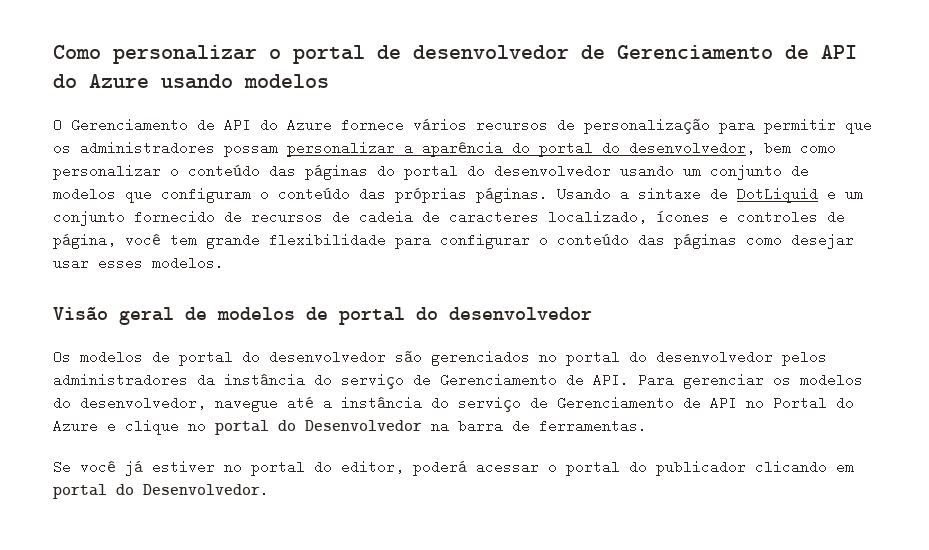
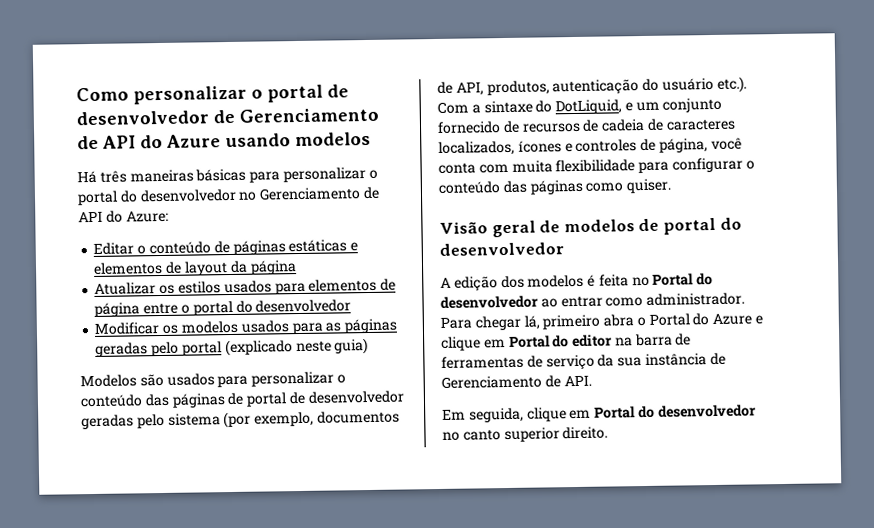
- O Gerenciamento de API do Azure fornece vários recursos de personalização para permitir que os administradores possam personalizar a aparência do portal do desenvolvedor, bem como personalizar o conteúdo das páginas do portal do desenvolvedor usando um conjunto de modelos que configuram o conteúdo das próprias páginas. Usando a sintaxe de DotLiquid e um conjunto fornecido de recursos de cadeia de caracteres localizado, ícones e controles de página, você tem grande flexibilidade para configurar o conteúdo das páginas como desejar usar esses modelos.
+ Há três maneiras básicas para personalizar o portal do desenvolvedor no Gerenciamento de API do Azure:
+ Editar o conteúdo de páginas estáticas e elementos de layout da página
+ Atualizar os estilos usados para elementos de página entre o portal do desenvolvedor
+ Modificar os modelos usados para as páginas geradas pelo portal (explicado neste guia)
+ Modelos são usados para personalizar o conteúdo das páginas de portal de desenvolvedor geradas pelo sistema (por exemplo, documentos de API, produtos, autenticação do usuário etc.). Com a sintaxe do DotLiquid, e um conjunto fornecido de recursos de cadeia de caracteres localizados, ícones e controles de página, você conta com muita flexibilidade para configurar o conteúdo das páginas como quiser.
- Os modelos de portal do desenvolvedor são gerenciados no portal do desenvolvedor pelos administradores da instância do serviço de Gerenciamento de API. Para gerenciar os modelos do desenvolvedor, navegue até a instância do serviço de Gerenciamento de API no Portal do Azure e clique no portal do Desenvolvedor na barra de ferramentas.
- Se você já estiver no portal do editor, poderá acessar o portal do publicador clicando em portal do Desenvolvedor.
+ A edição dos modelos é feita no Portal do desenvolvedor ao entrar como administrador. Para chegar lá, primeiro abra o Portal do Azure e clique em Portal do editor na barra de ferramentas de serviço da sua instância de Gerenciamento de API.
+ Em seguida, clique em Portal do desenvolvedor no canto superior direito.

